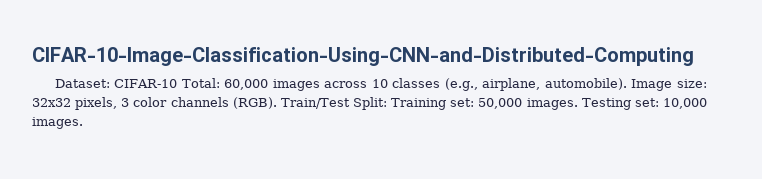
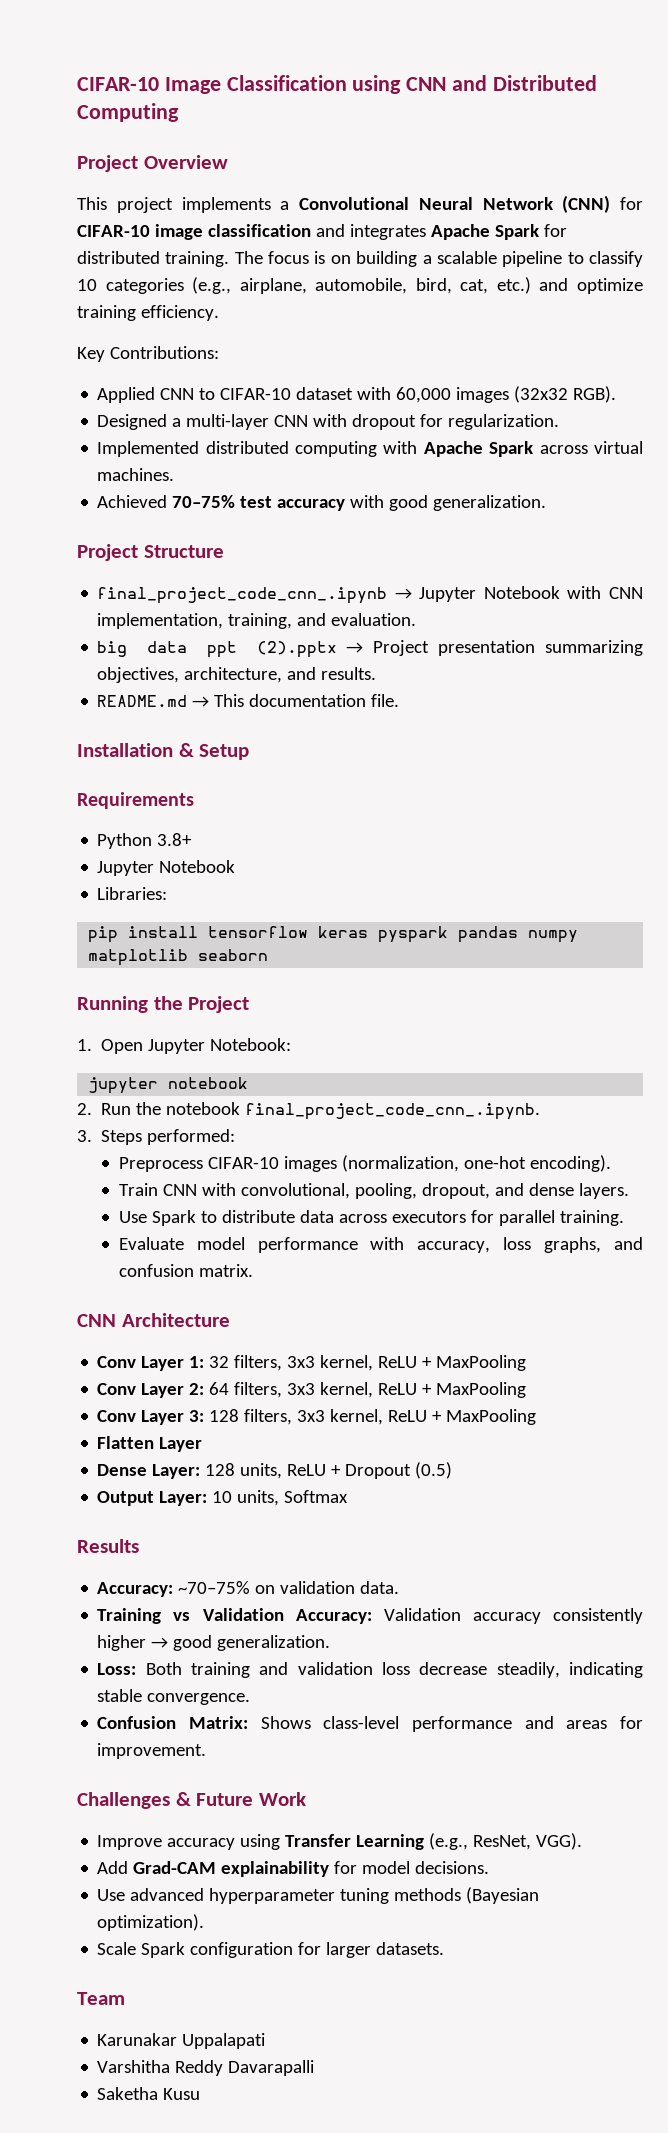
- CIFAR-10-Image-Classification-Using-CNN-and-Distributed-Computing
- Dataset: CIFAR-10 Total: 60,000 images across 10 classes (e.g., airplane, automobile). Image size: 32x32 pixels, 3 color channels (RGB). Train/Test Split: Training set: 50,000 images. Testing set: 10,000 images.
+ CIFAR-10 Image Classification using CNN and Distributed Computing
+ Project Overview
+ This project implements a Convolutional Neural Network (CNN) for CIFAR-10 image classification and integrates Apache Spark for distributed training. The focus is on building a scalable pipeline to classify 10 categories (e.g., airplane, automobile, bird, cat, etc.) and optimize training efficiency.
+ Key Contributions:
+ Applied CNN to CIFAR-10 dataset with 60,000 images (32x32 RGB).
+ Designed a multi-layer CNN with dropout for regularization.
+ Implemented distributed computing with Apache Spark across virtual machines.
+ Achieved 70–75% test accuracy with good generalization.
+ Project Structure
+ final_project_code_cnn_.ipynb → Jupyter Notebook with CNN implementation, training, and evaluation.
+ big data ppt (2).pptx → Project presentation summarizing objectives, architecture, and results.
+ README.md → This documentation file.
+ Installation & Setup
+ Requirements
+ Python 3.8+
+ Jupyter Notebook
+ Libraries:
+ pip install tensorflow keras pyspark pandas numpy matplotlib seaborn
+ Running the Project
+ 1. Open Jupyter Notebook:
+ jupyter notebook
+ 2. Run the notebook final_project_code_cnn_.ipynb.
+ 3. Steps performed:
+ Preprocess CIFAR-10 images (normalization, one-hot encoding).
+ Train CNN with convolutional, pooling, dropout, and dense layers.
+ Use Spark to distribute data across executors for parallel training.
+ Evaluate model performance with accuracy, loss graphs, and confusion matrix.
+ CNN Architecture
+ Conv Layer 1: 32 filters, 3x3 kernel, ReLU + MaxPooling
+ Conv Layer 2: 64 filters, 3x3 kernel, ReLU + MaxPooling
+ Conv Layer 3: 128 filters, 3x3 kernel, ReLU + MaxPooling
+ Flatten Layer
+ Dense Layer: 128 units, ReLU + Dropout (0.5)
+ Output Layer: 10 units, Softmax
+ Results
+ Accuracy: ~70–75% on validation data.
+ Training vs Validation Accuracy: Validation accuracy consistently higher → good generalization.
+ Loss: Both training and validation loss decrease steadily, indicating stable convergence.
+ Confusion Matrix: Shows class-level performance and areas for improvement.
+ Challenges & Future Work
+ Improve accuracy using Transfer Learning (e.g., ResNet, VGG).
+ Add Grad-CAM explainability for model decisions.
+ Use advanced hyperparameter tuning methods (Bayesian optimization).
+ Scale Spark configuration for larger datasets.
+ Team
+ Karunakar Uppalapati
+ Varshitha Reddy Davarapalli
+ Saketha Kusu

